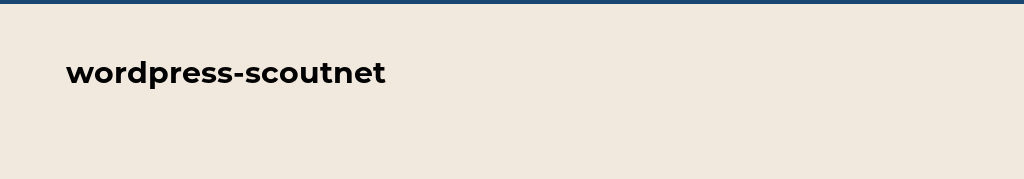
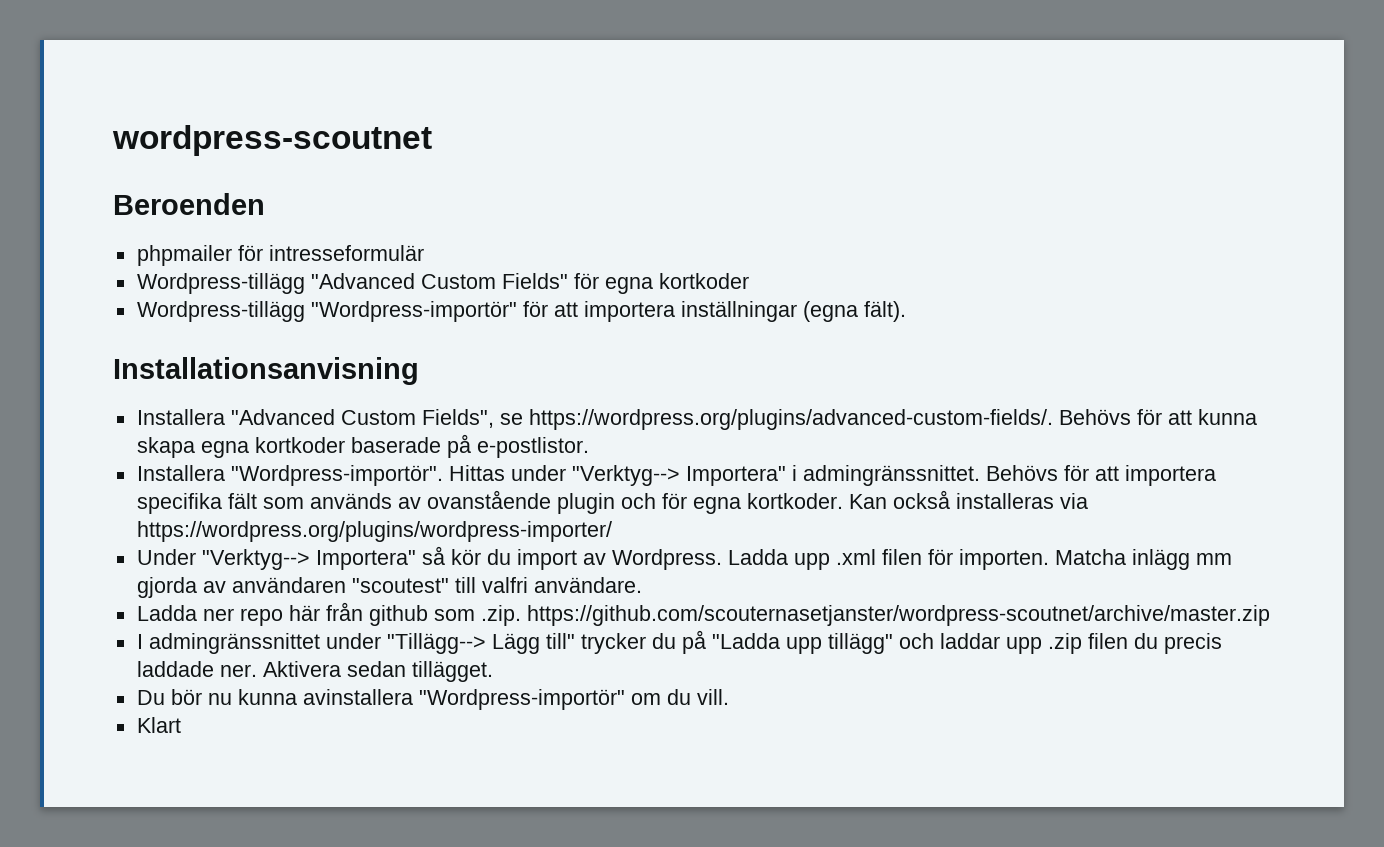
+ Beroenden
+ phpmailer för intresseformulär
+ Wordpress-tillägg "Advanced Custom Fields" för egna kortkoder
+ Wordpress-tillägg "Wordpress-importör" för att importera inställningar (egna fält).
+ Installationsanvisning
+ Installera "Advanced Custom Fields", se https://wordpress.org/plugins/advanced-custom-fields/. Behövs för att kunna skapa egna kortkoder baserade på e-postlistor.
+ Installera "Wordpress-importör". Hittas under "Verktyg--> Importera" i admingränssnittet. Behövs för att importera specifika fält som används av ovanstående plugin och för egna kortkoder. Kan också installeras via https://wordpress.org/plugins/wordpress-importer/
+ Under "Verktyg--> Importera" så kör du import av Wordpress. Ladda upp .xml filen för importen. Matcha inlägg mm gjorda av användaren "scoutest" till valfri användare.
+ Ladda ner repo här från github som .zip. https://github.com/scouternasetjanster/wordpress-scoutnet/archive/master.zip
+ I admingränssnittet under "Tillägg--> Lägg till" trycker du på "Ladda upp tillägg" och laddar upp .zip filen du precis laddade ner. Aktivera sedan tillägget.
+ Du bör nu kunna avinstallera "Wordpress-importör" om du vill.
+ Klart

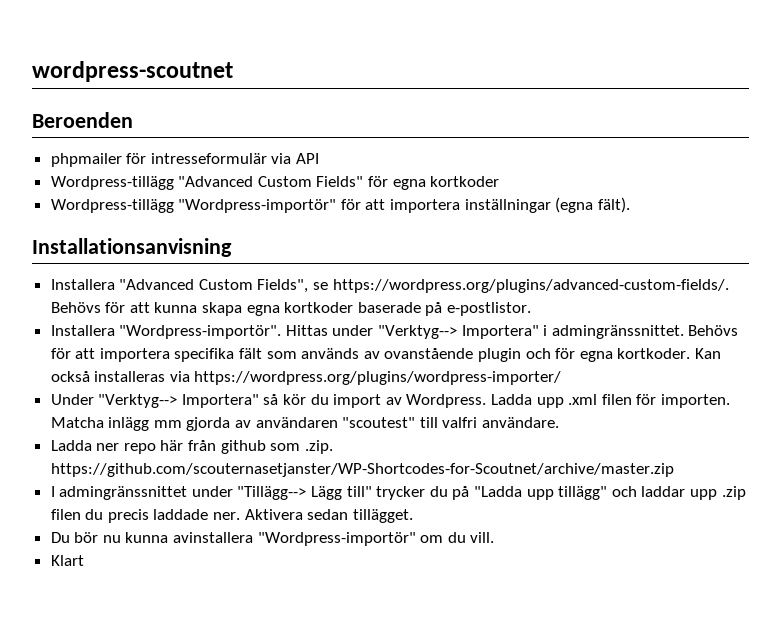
- phpmailer för intresseformulär
+ phpmailer för intresseformulär via API
- Ladda ner repo här från github som .zip. https://github.com/scouternasetjanster/wordpress-scoutnet/archive/master.zip
+ Ladda ner repo här från github som .zip. https://github.com/scouternasetjanster/WP-Shortcodes-for-Scoutnet/archive/master.zip

